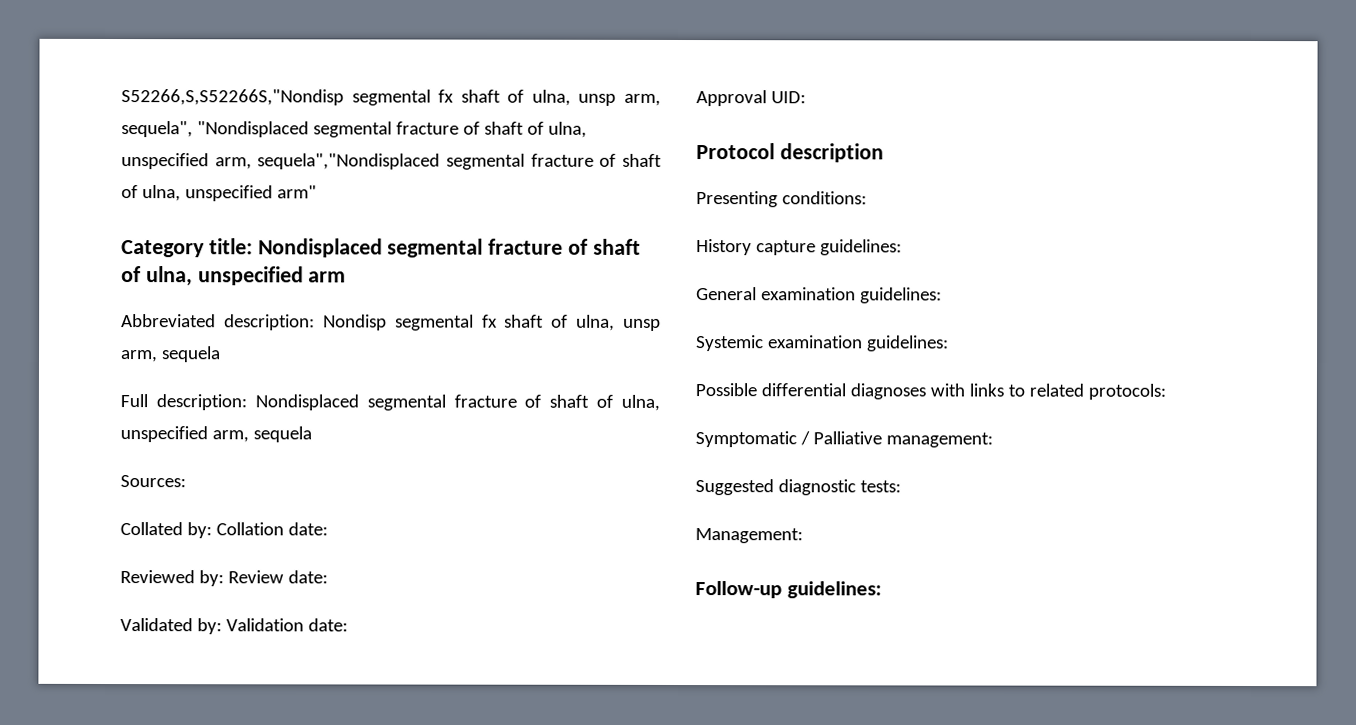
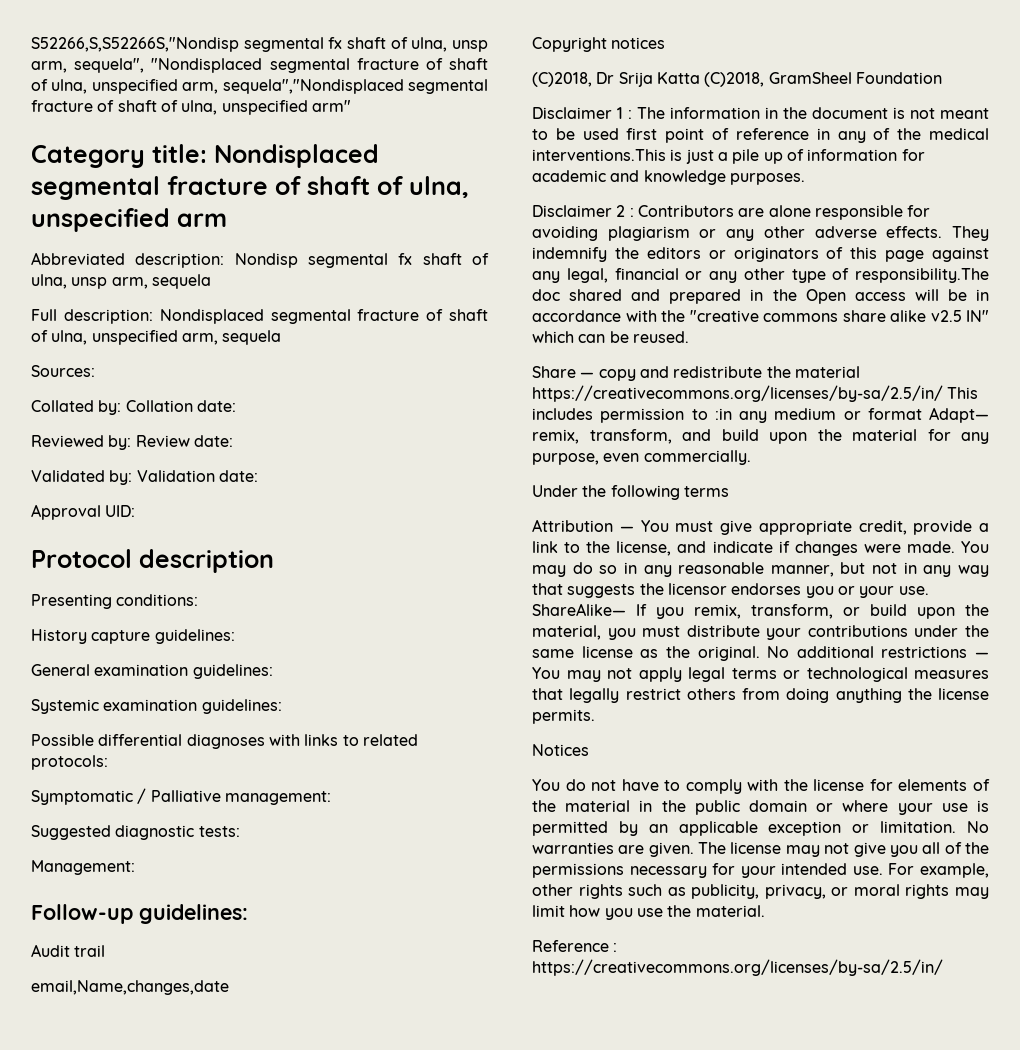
+ Audit trail
+ email,Name,changes,date
+ Copyright notices
+ (C)2018, Dr Srija Katta (C)2018, GramSheel Foundation
+ Disclaimer 1 : The information in the document is not meant to be used first point of reference in any of the medical interventions.This is just a pile up of information for academic and knowledge purposes.
+ Disclaimer 2 : Contributors are alone responsible for avoiding plagiarism or any other adverse effects. They indemnify the editors or originators of this page against any legal, financial or any other type of responsibility.The doc shared and prepared in the Open access will be in accordance with the "creative commons share alike v2.5 IN" which can be reused.
+ Share — copy and redistribute the material https://creativecommons.org/licenses/by-sa/2.5/in/ This includes permission to :in any medium or format Adapt— remix, transform, and build upon the material for any purpose, even commercially.
+ Under the following terms
+ Attribution — You must give appropriate credit, provide a link to the license, and indicate if changes were made. You may do so in any reasonable manner, but not in any way that suggests the licensor endorses you or your use. ShareAlike— If you remix, transform, or build upon the material, you must distribute your contributions under the same license as the original. No additional restrictions — You may not apply legal terms or technological measures that legally restrict others from doing anything the license permits.
+ Notices
+ You do not have to comply with the license for elements of the material in the public domain or where your use is permitted by an applicable exception or limitation. No warranties are given. The license may not give you all of the permissions necessary for your intended use. For example, other rights such as publicity, privacy, or moral rights may limit how you use the material.
+ Reference : https://creativecommons.org/licenses/by-sa/2.5/in/

